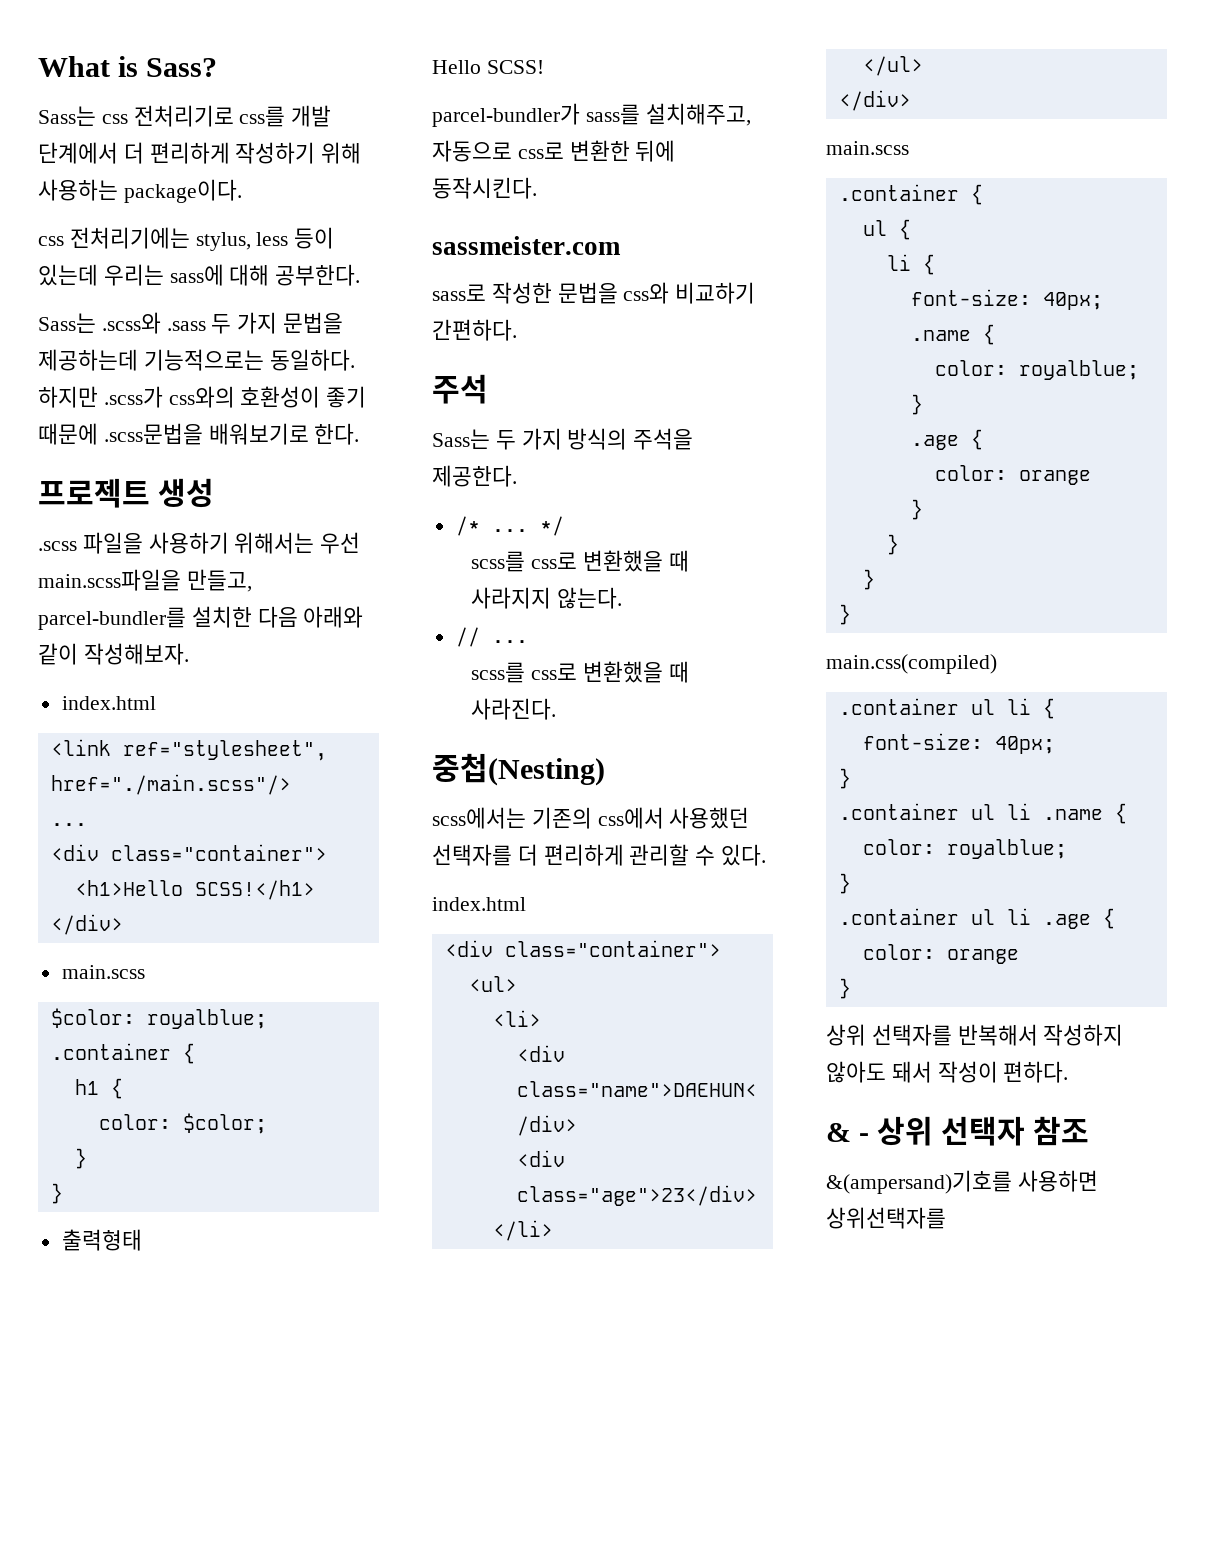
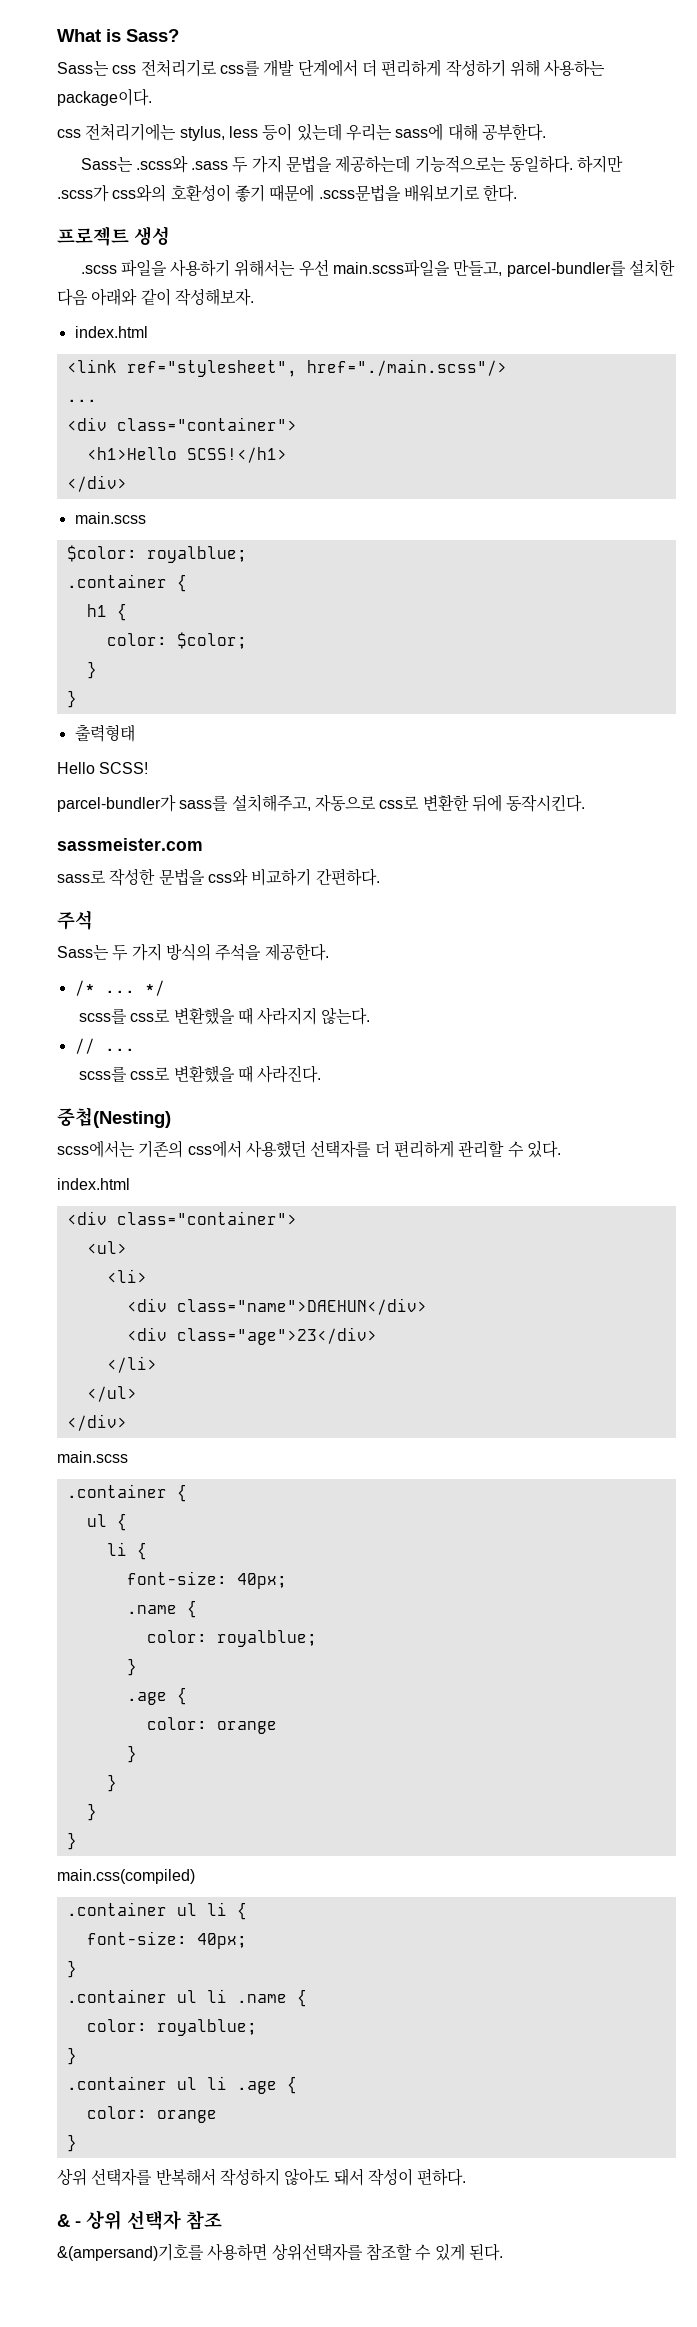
- &(ampersand)기호를 사용하면 상위선택자를
+ &(ampersand)기호를 사용하면 상위선택자를 참조할 수 있게 된다.

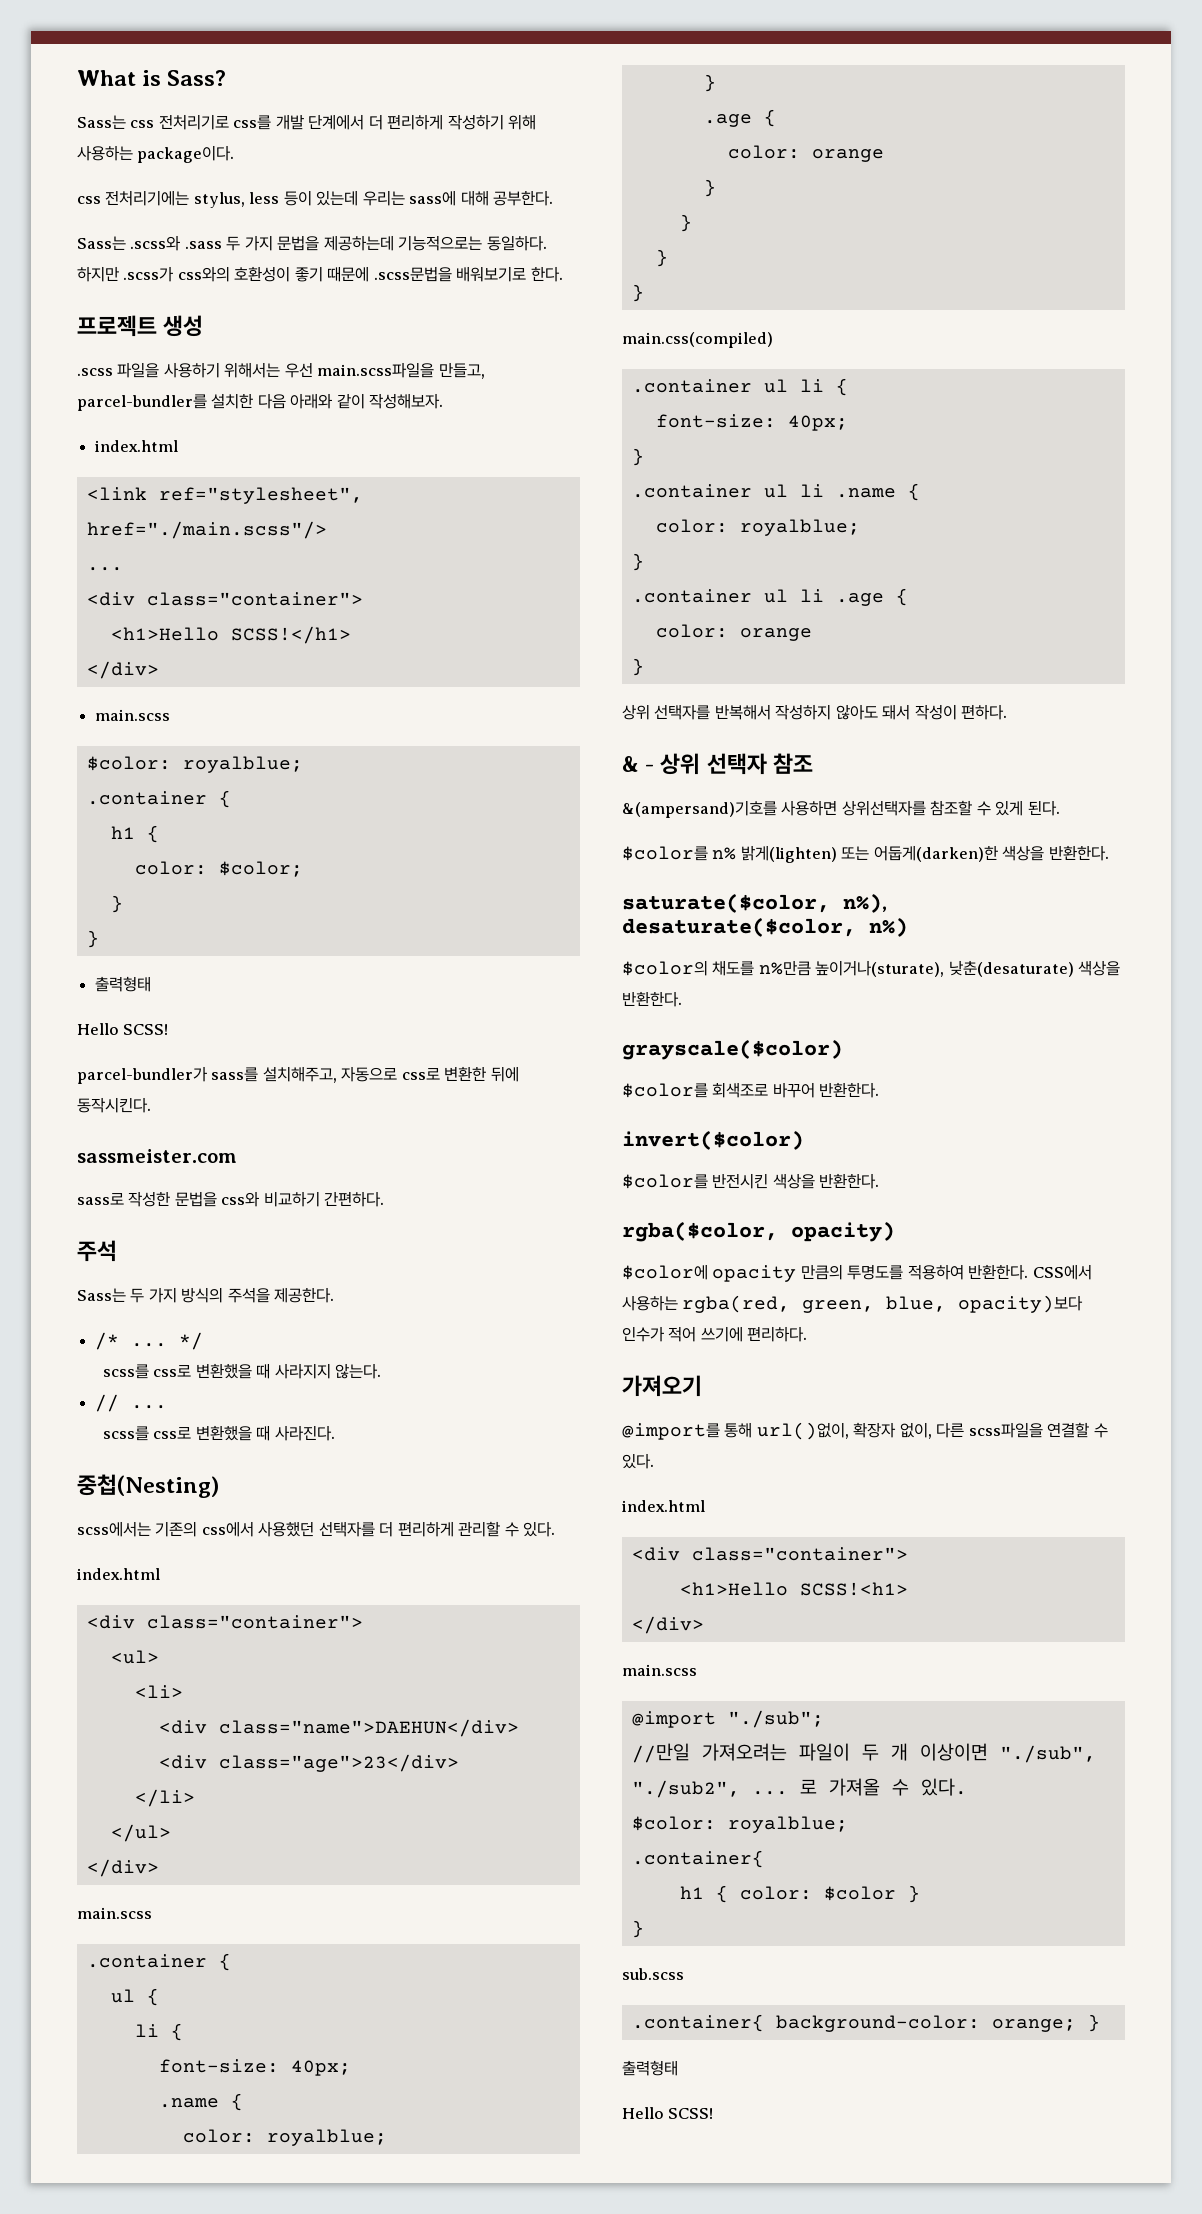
+ $color를 n% 밝게(lighten) 또는 어둡게(darken)한 색상을 반환한다.
+ saturate($color, n%), desaturate($color, n%)
+ $color의 채도를 n%만큼 높이거나(sturate), 낮춘(desaturate) 색상을 반환한다.
+ grayscale($color)
+ $color를 회색조로 바꾸어 반환한다.
+ invert($color)
+ $color를 반전시킨 색상을 반환한다.
+ rgba($color, opacity)
+ $color에 opacity 만큼의 투명도를 적용하여 반환한다. CSS에서 사용하는 rgba(red, green, blue, opacity)보다 인수가 적어 쓰기에 편리하다.
+ 가져오기
+ @import를 통해 url()없이, 확장자 없이, 다른 scss파일을 연결할 수 있다.
+ index.html
+ <div class="container">
+ <h1>Hello SCSS!<h1>
+ </div>
+ main.scss
+ @import "./sub";
+ //만일 가져오려는 파일이 두 개 이상이면 "./sub", "./sub2", ... 로 가져올 수 있다.
+ $color: royalblue;
+ .container{
+ h1 { color: $color }
+ }
+ sub.scss
+ .container{ background-color: orange; }
+ 출력형태
+ Hello SCSS!

